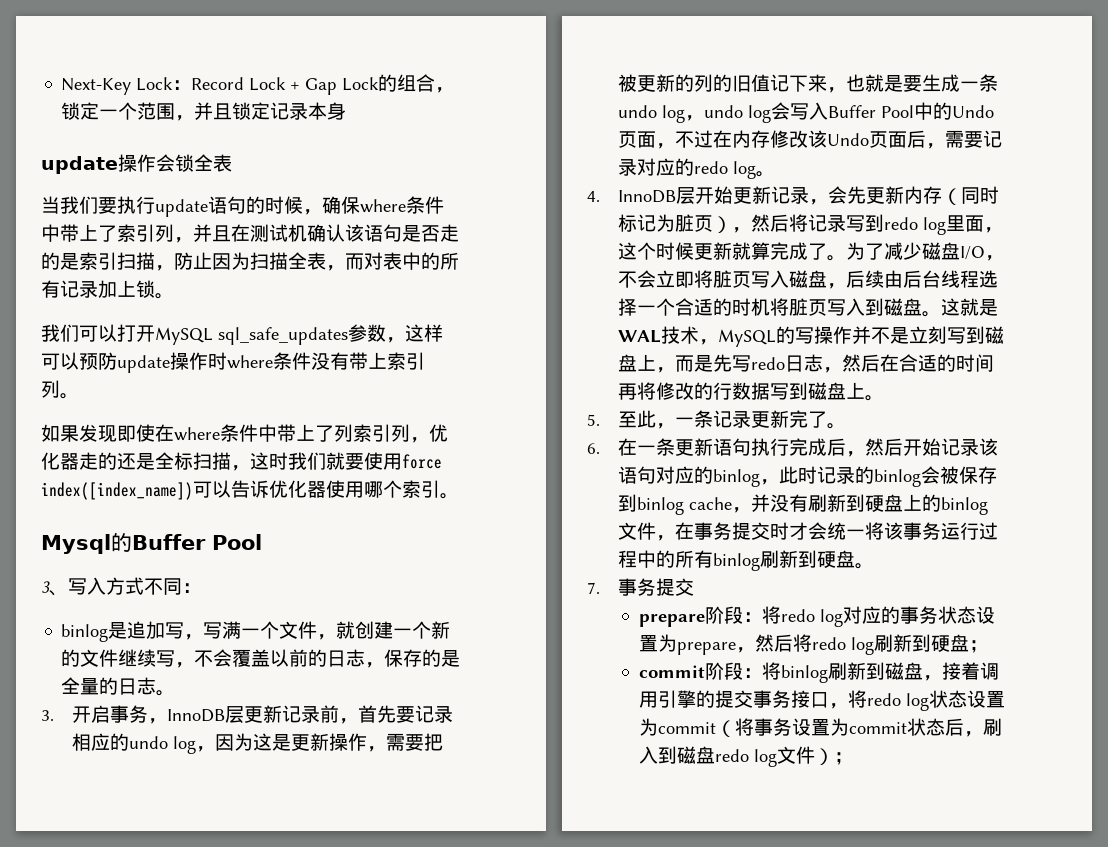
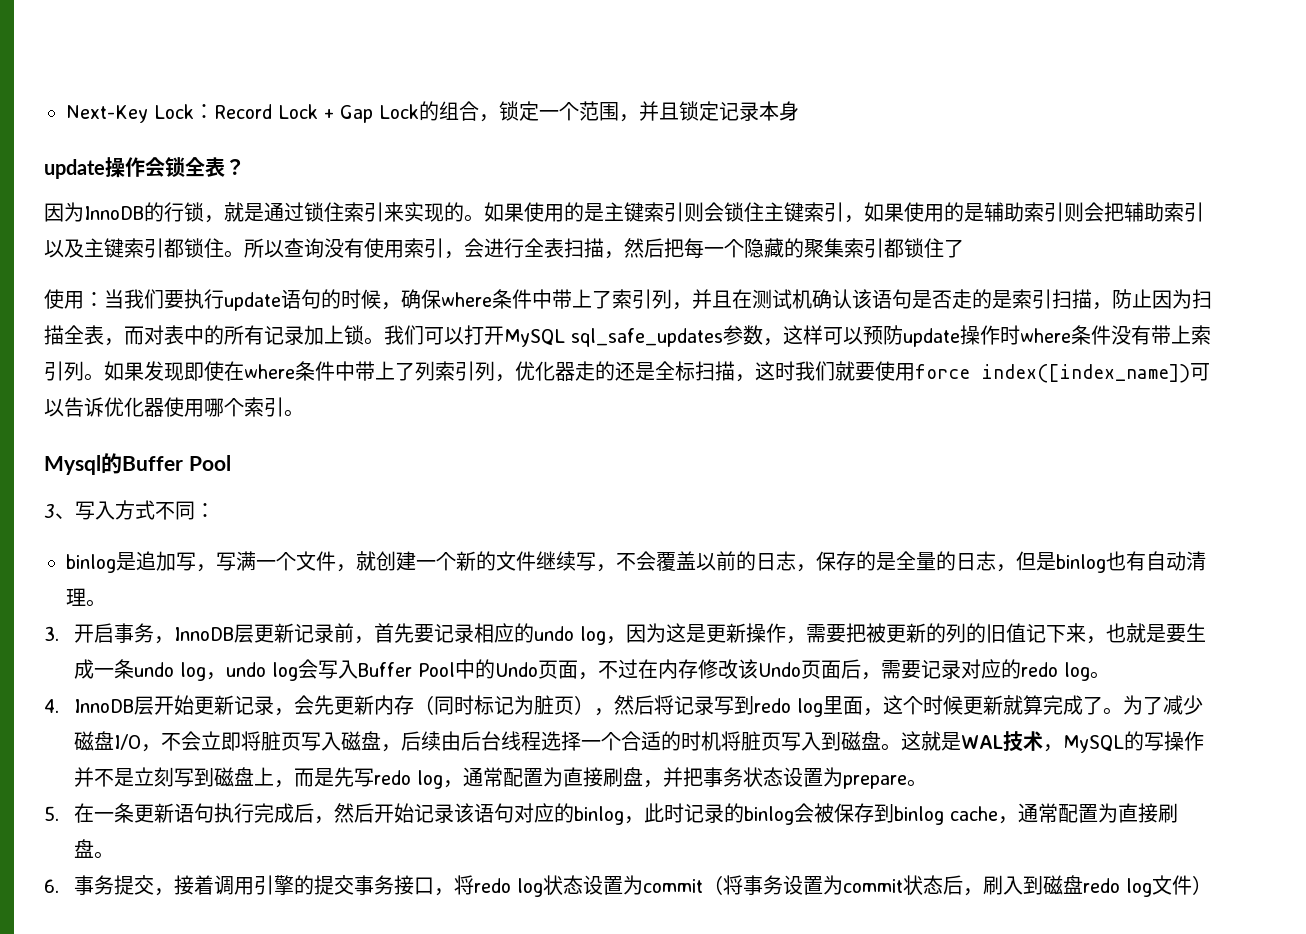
- update操作会锁全表
- 当我们要执行update语句的时候，确保where条件中带上了索引列，并且在测试机确认该语句是否走的是索引扫描，防止因为扫描全表，而对表中的所有记录加上锁。
- 我们可以打开MySQL sql_safe_updates参数，这样可以预防update操作时where条件没有带上索引列。
- 如果发现即使在where条件中带上了列索引列，优化器走的还是全标扫描，这时我们就要使用force index([index_name])可以告诉优化器使用哪个索引。
+ update操作会锁全表？
+ 因为InnoDB的行锁，就是通过锁住索引来实现的。如果使用的是主键索引则会锁住主键索引，如果使用的是辅助索引则会把辅助索引以及主键索引都锁住。所以查询没有使用索引，会进行全表扫描，然后把每一个隐藏的聚集索引都锁住了
+ 使用：当我们要执行update语句的时候，确保where条件中带上了索引列，并且在测试机确认该语句是否走的是索引扫描，防止因为扫描全表，而对表中的所有记录加上锁。我们可以打开MySQL sql_safe_updates参数，这样可以预防update操作时where条件没有带上索引列。如果发现即使在where条件中带上了列索引列，优化器走的还是全标扫描，这时我们就要使用force index([index_name])可以告诉优化器使用哪个索引。
- binlog是追加写，写满一个文件，就创建一个新的文件继续写，不会覆盖以前的日志，保存的是全量的日志。
+ binlog是追加写，写满一个文件，就创建一个新的文件继续写，不会覆盖以前的日志，保存的是全量的日志，但是binlog也有自动清理。
- 这就是WAL技术，MySQL的写操作并不是立刻写到磁盘上，而是先写redo日志，然后在合适的时间再将修改的行数据写到磁盘上。
- 5.至此，一条记录更新完了。
- 6.在一条更新语句执行完成后，然后开始记录该语句对应的binlog，此时记录的binlog会被保存到binlog cache，并没有刷新到硬盘上的binlog文件，在事务提交时才会统一将该事务运行过程中的所有binlog刷新到硬盘。
+ 这就是WAL技术，MySQL的写操作并不是立刻写到磁盘上，而是先写redo log，通常配置为直接刷盘，并把事务状态设置为prepare。
+ 5.在一条更新语句执行完成后，然后开始记录该语句对应的binlog，此时记录的binlog会被保存到binlog cache，通常配置为直接刷盘。
- 7.事务提交
- prepare阶段：将redo log对应的事务状态设置为prepare，然后将redo log刷新到硬盘；
- commit阶段：将binlog刷新到磁盘，接着调用引擎的提交事务接口，将redo log状态设置为commit（将事务设置为commit状态后，刷入到磁盘redo log文件）；
+ 6.事务提交，接着调用引擎的提交事务接口，将redo log状态设置为commit（将事务设置为commit状态后，刷入到磁盘redo log文件）

